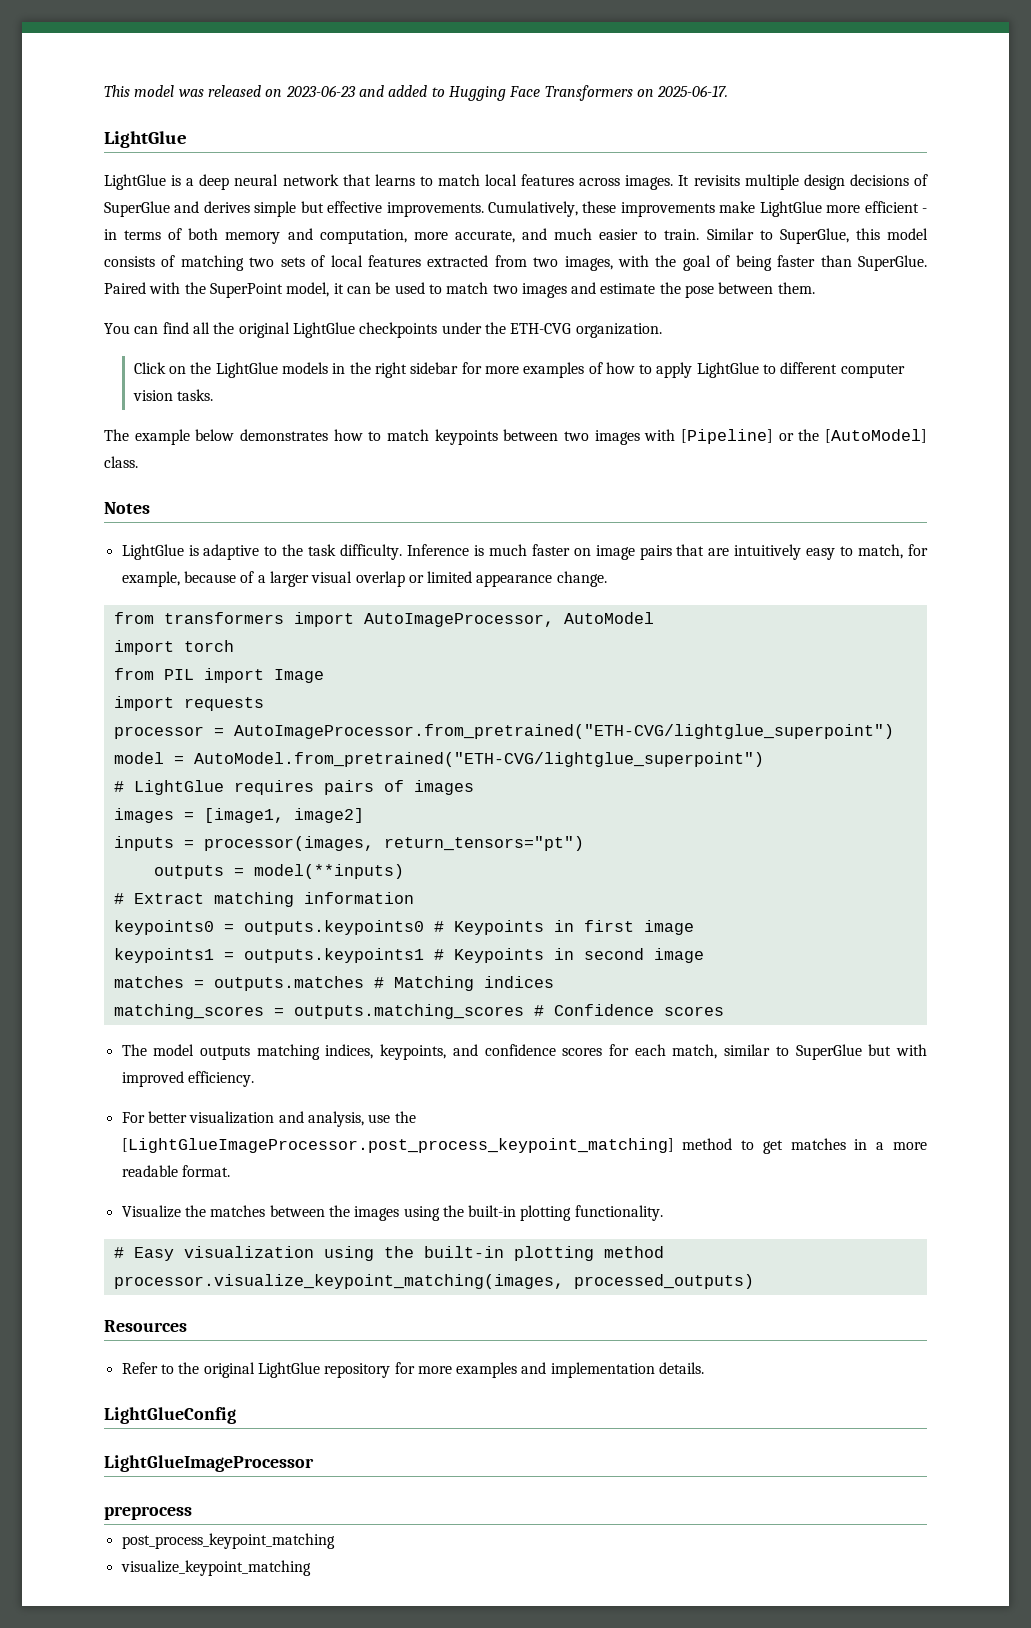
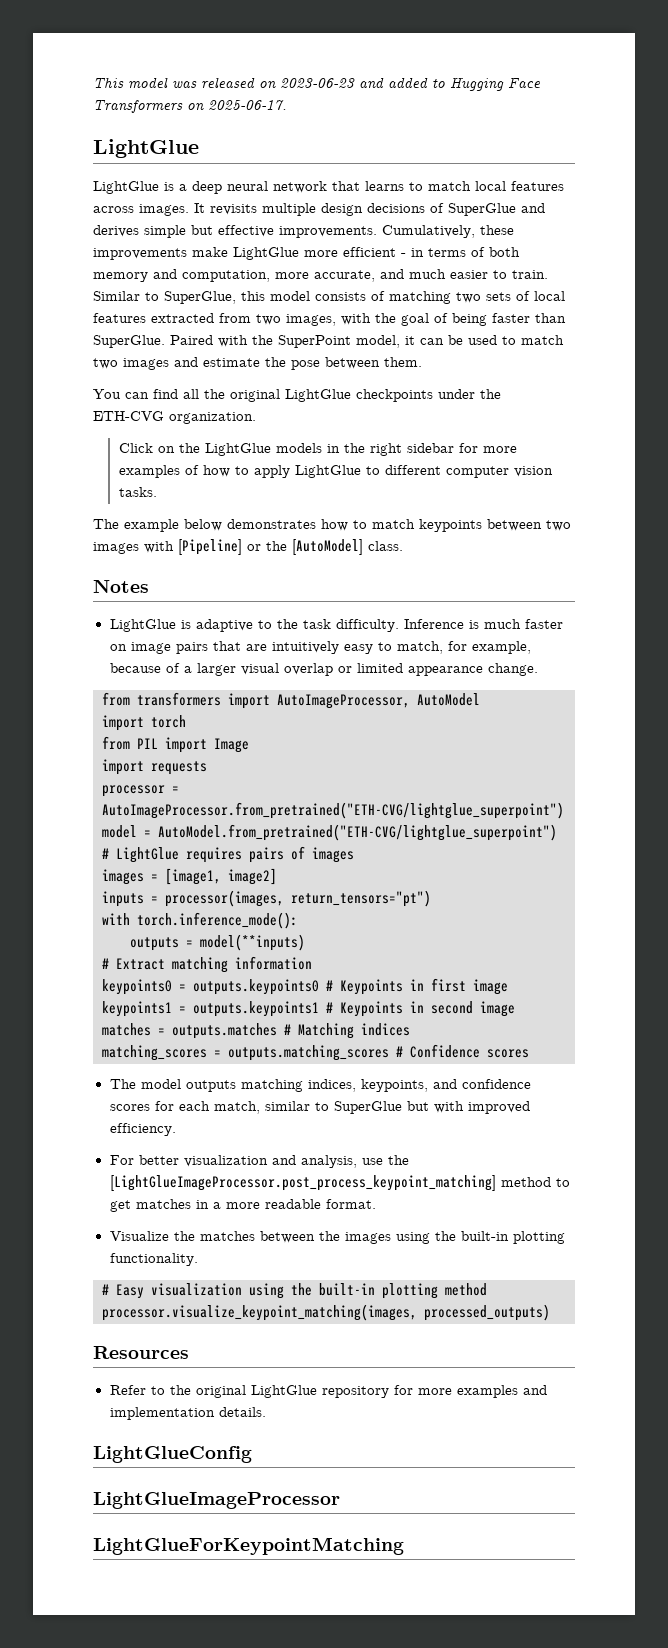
+ with torch.inference_mode():
- preprocess
- post_process_keypoint_matching
- visualize_keypoint_matching
+ LightGlueForKeypointMatching

